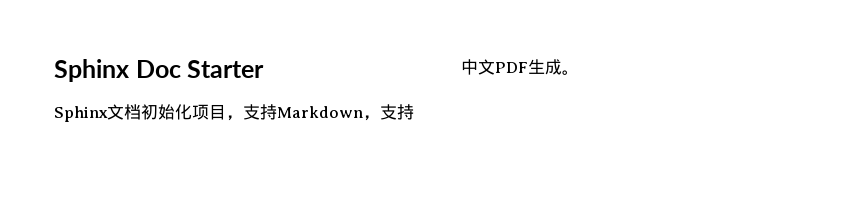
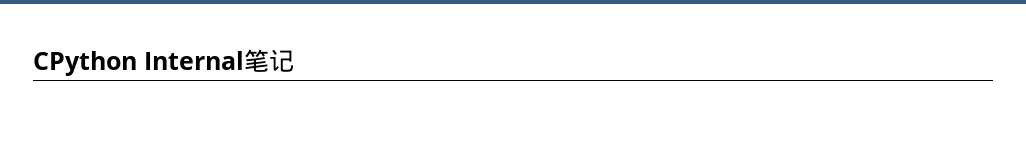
- Sphinx Doc Starter
- Sphinx文档初始化项目，支持Markdown，支持中文PDF生成。
+ CPython Internal笔记

